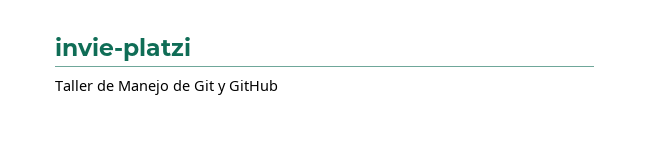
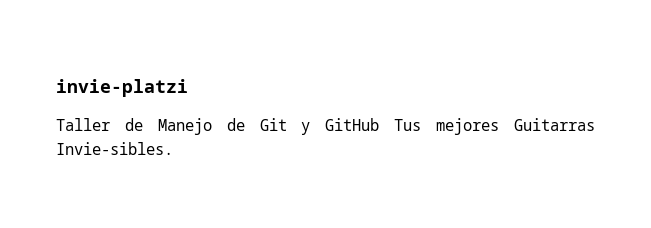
- Taller de Manejo de Git y GitHub
+ Taller de Manejo de Git y GitHub Tus mejores Guitarras Invie-sibles.

